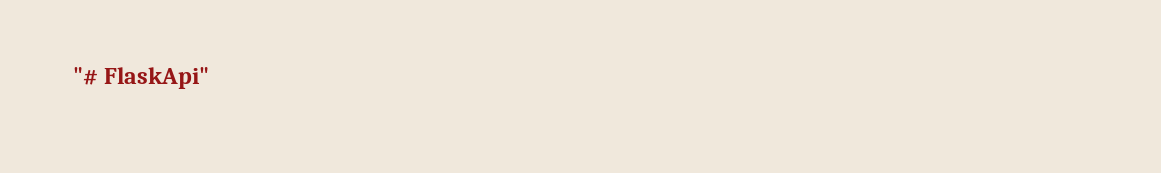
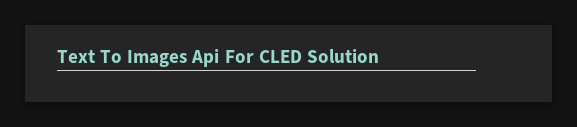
- "# FlaskApi"
+ Text To Images Api For CLED Solution

